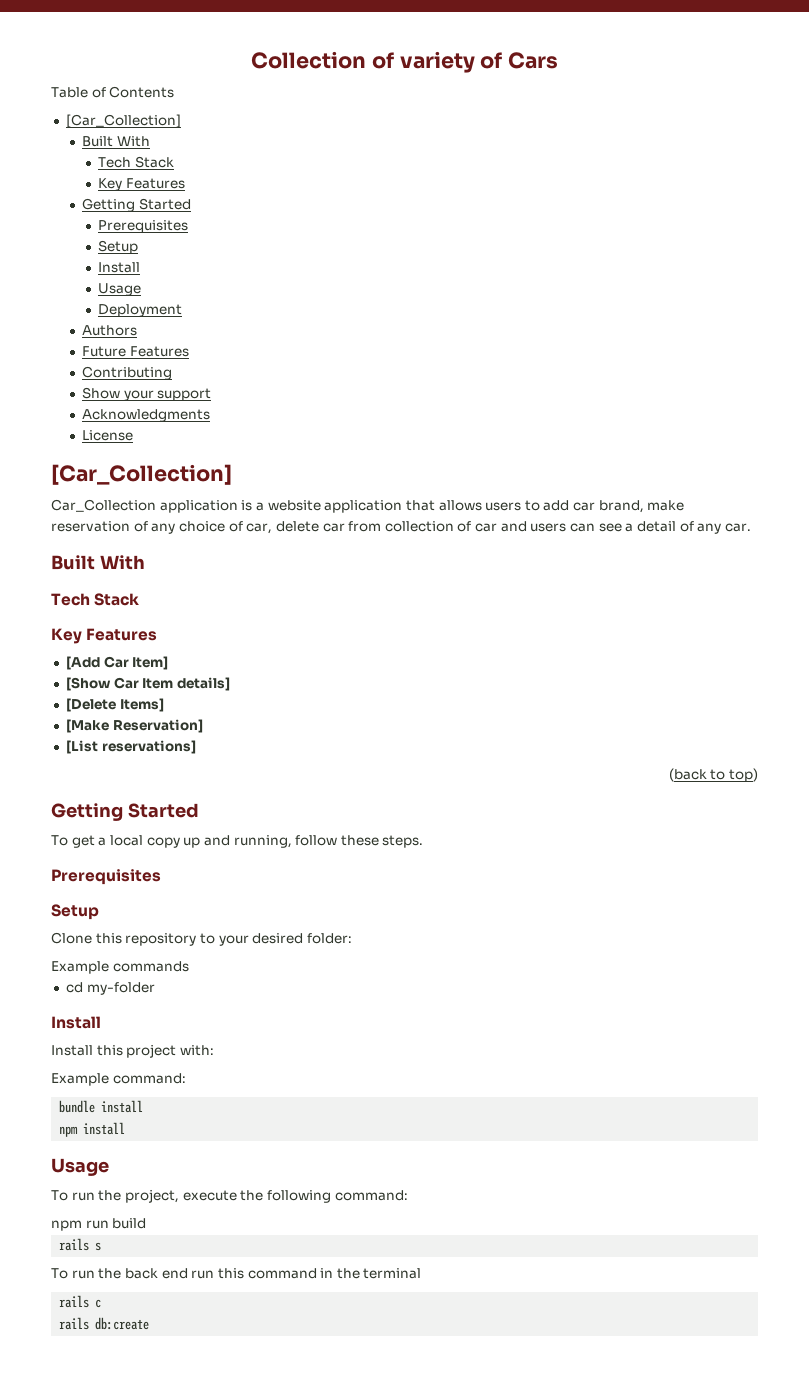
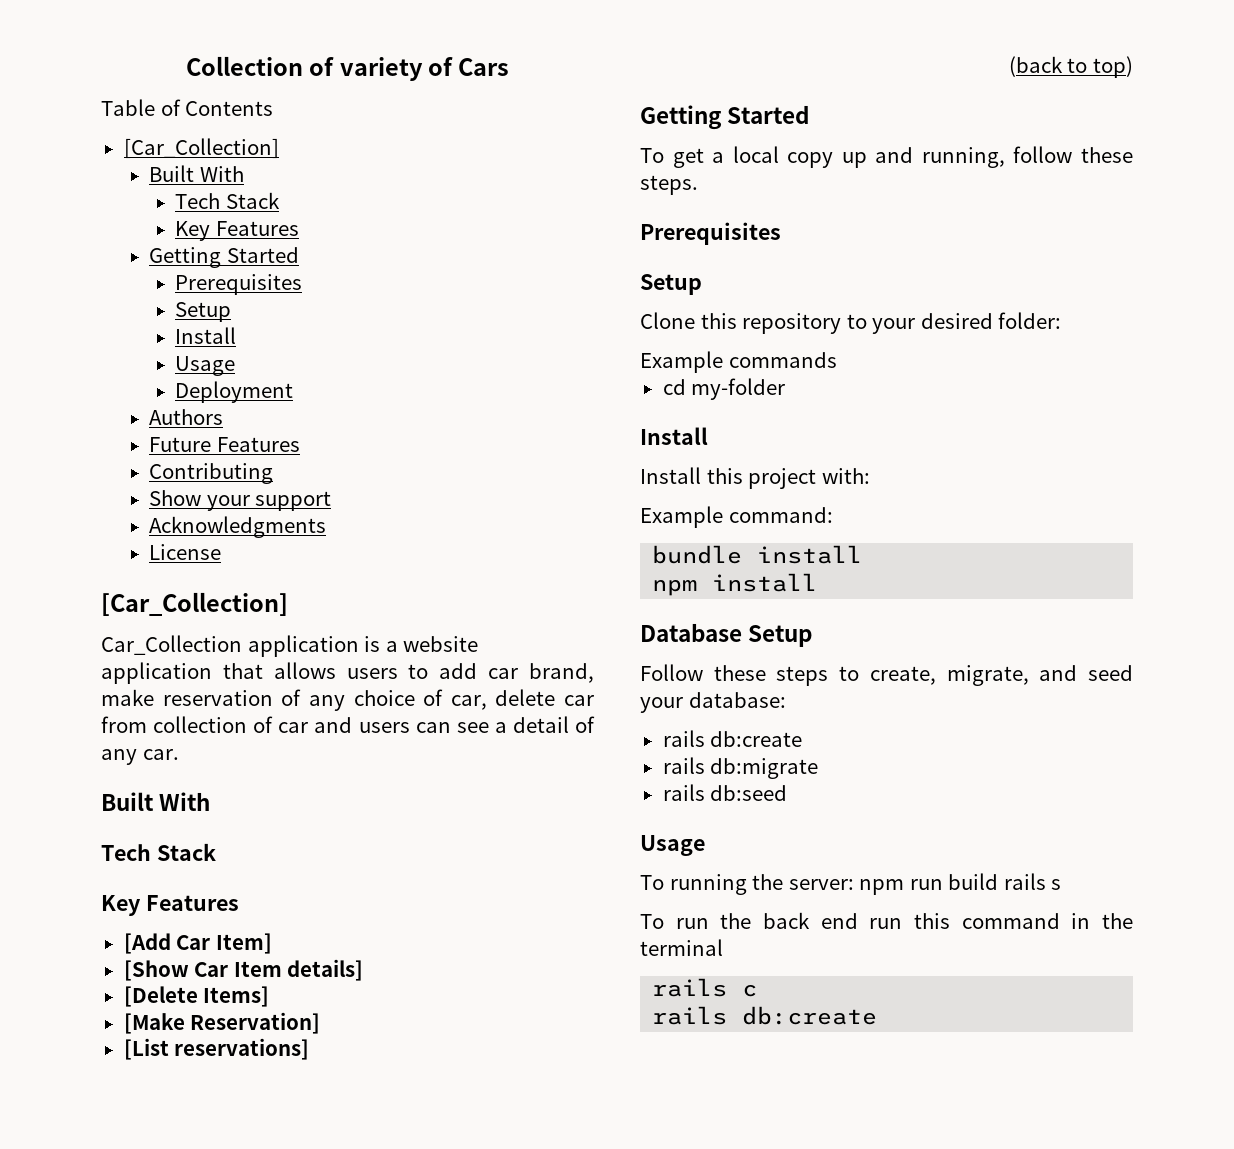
  npm install
+ Database Setup
+ Follow these steps to create, migrate, and seed your database:
+ rails db:create
+ rails db:migrate
+ rails db:seed
  Usage
- To run the project, execute the following command:
- npm run build
- rails s
+ To running the server: npm run build rails s

